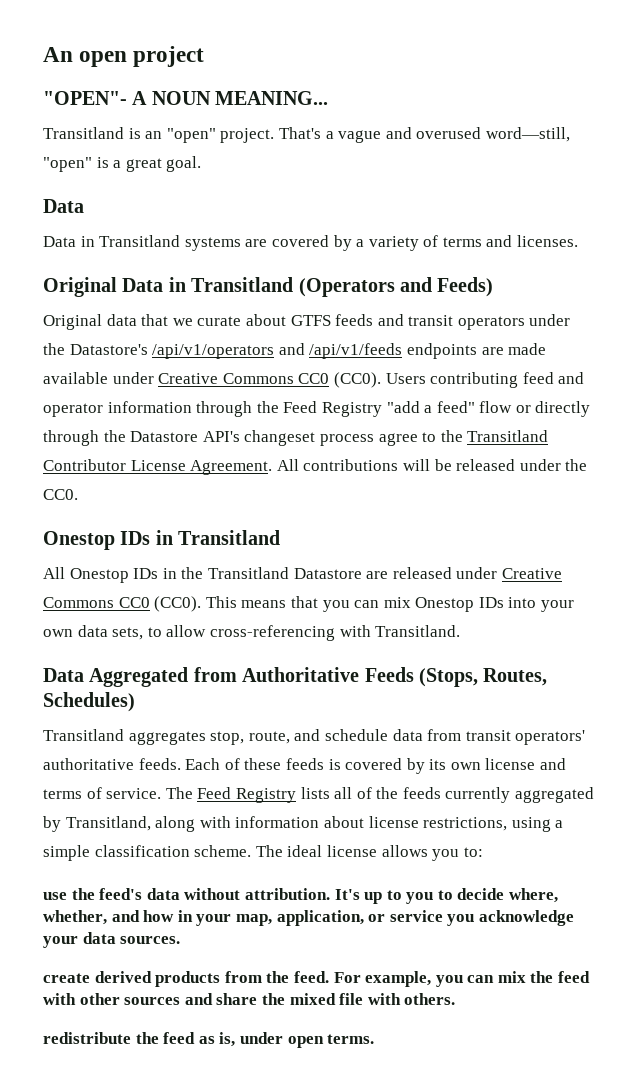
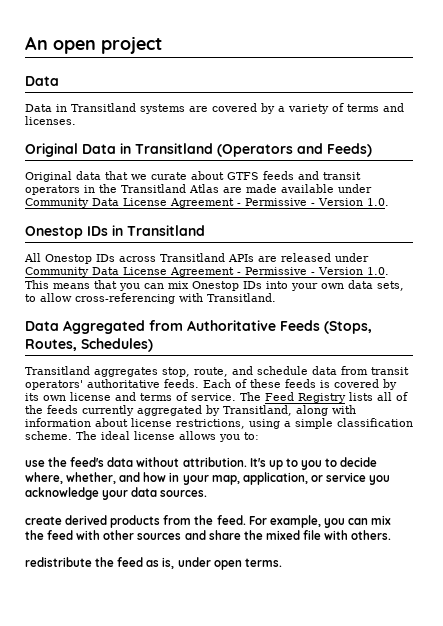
- "OPEN"- A NOUN MEANING...
- Transitland is an "open" project. That's a vague and overused word—still, "open" is a great goal.
- Original data that we curate about GTFS feeds and transit operators under the Datastore's /api/v1/operators and /api/v1/feeds endpoints are made available under Creative Commons CC0 (CC0). Users contributing feed and operator information through the Feed Registry "add a feed" flow or directly through the Datastore API's changeset process agree to the Transitland Contributor License Agreement. All contributions will be released under the CC0.
+ Original data that we curate about GTFS feeds and transit operators in the Transitland Atlas are made available under Community Data License Agreement - Permissive - Version 1.0.
- All Onestop IDs in the Transitland Datastore are released under Creative Commons CC0 (CC0). This means that you can mix Onestop IDs into your own data sets, to allow cross-referencing with Transitland.
+ All Onestop IDs across Transitland APIs are released under Community Data License Agreement - Permissive - Version 1.0. This means that you can mix Onestop IDs into your own data sets, to allow cross-referencing with Transitland.

